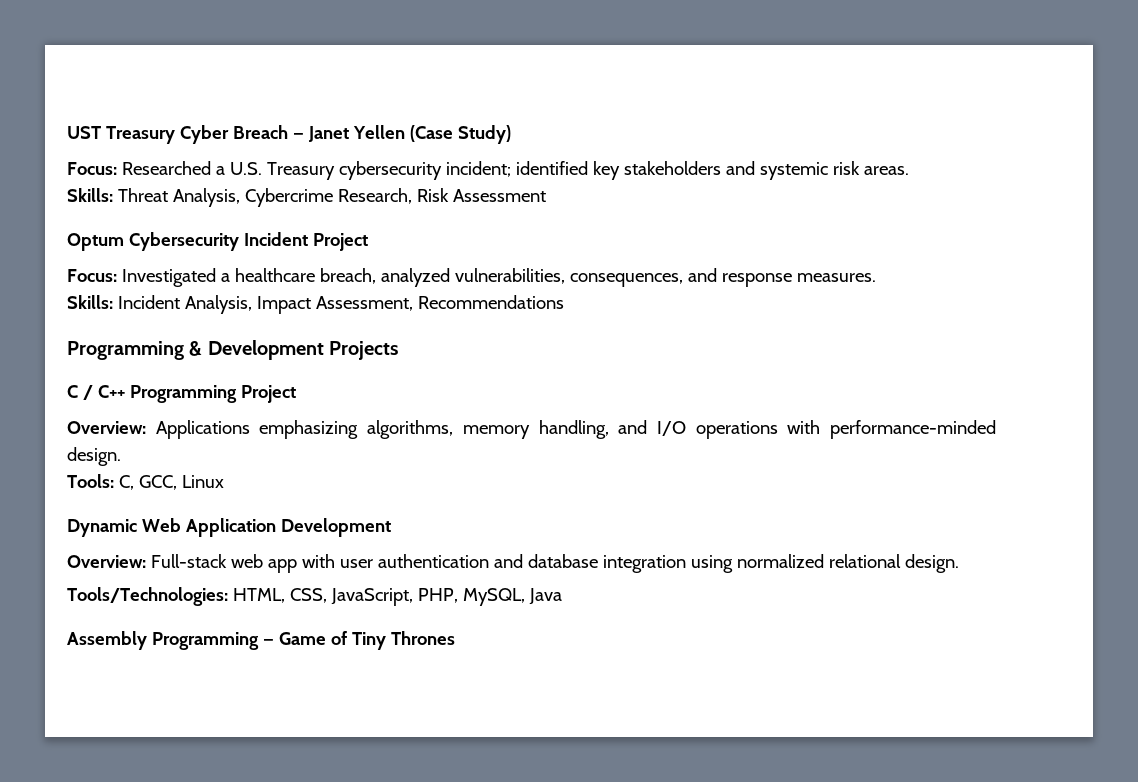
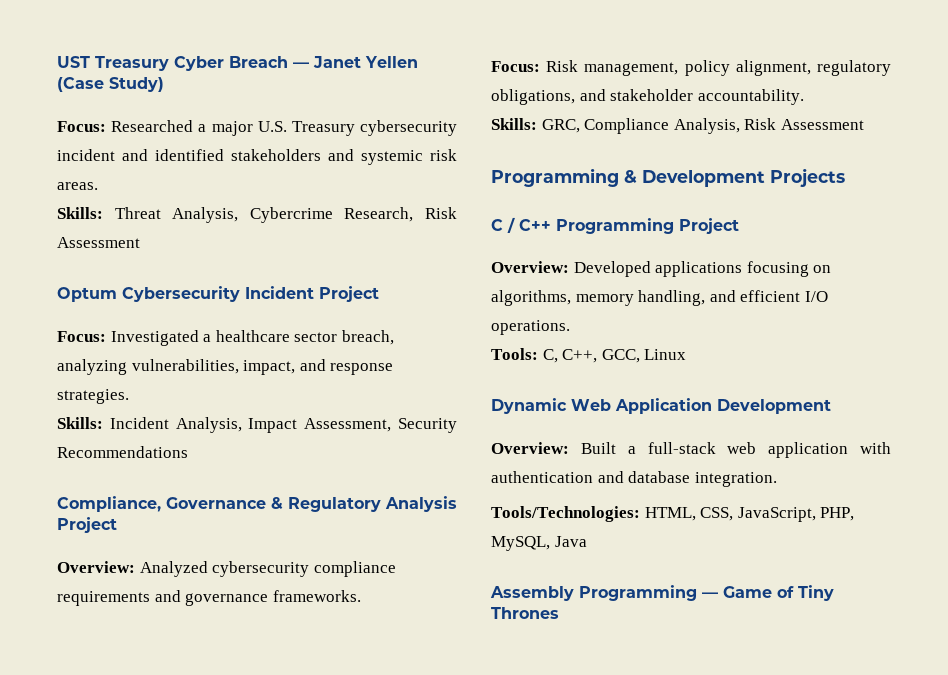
- Focus: Researched a U.S. Treasury cybersecurity incident; identified key stakeholders and systemic risk areas.
+ Focus: Researched a major U.S. Treasury cybersecurity incident and identified stakeholders and systemic risk areas.
- Focus: Investigated a healthcare breach, analyzed vulnerabilities, consequences, and response measures.
+ Focus: Investigated a healthcare sector breach, analyzing vulnerabilities, impact, and response strategies.
- Skills: Incident Analysis, Impact Assessment, Recommendations
+ Skills: Incident Analysis, Impact Assessment, Security Recommendations
+ Compliance, Governance & Regulatory Analysis Project
+ Overview: Analyzed cybersecurity compliance requirements and governance frameworks.
+ Focus: Risk management, policy alignment, regulatory obligations, and stakeholder accountability.
+ Skills: GRC, Compliance Analysis, Risk Assessment
- Overview: Applications emphasizing algorithms, memory handling, and I/O operations with performance-minded design.
+ Overview: Developed applications focusing on algorithms, memory handling, and efficient I/O operations.
- Tools: C, GCC, Linux
+ Tools: C, C++, GCC, Linux
- Overview: Full-stack web app with user authentication and database integration using normalized relational design.
+ Overview: Built a full-stack web application with authentication and database integration.

